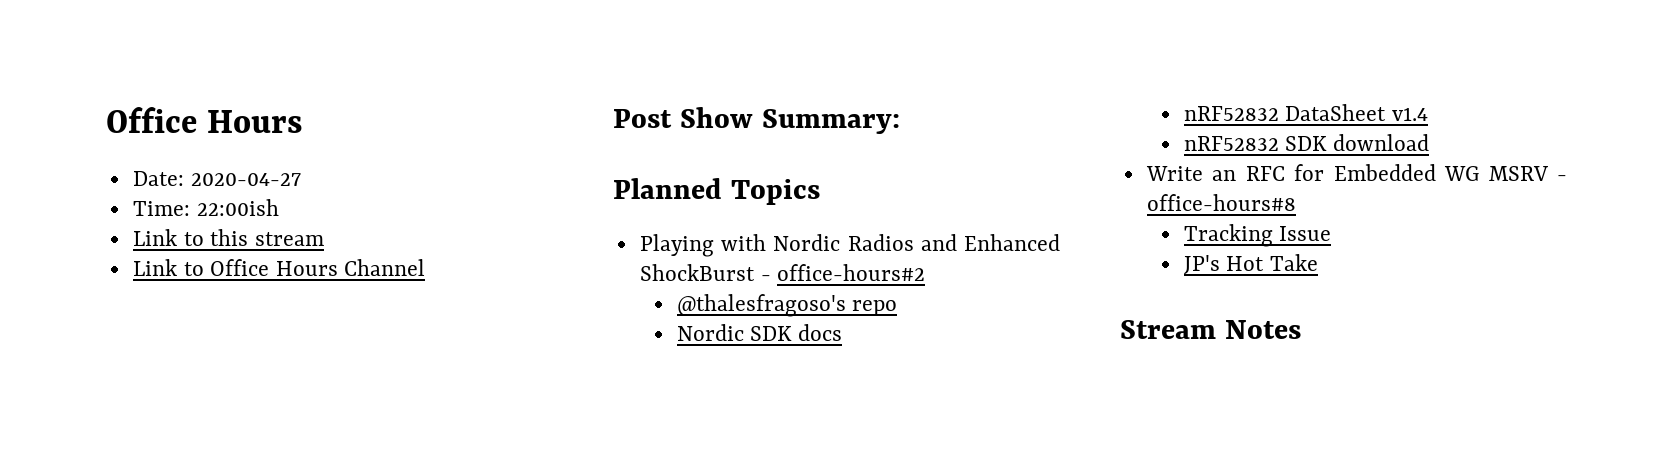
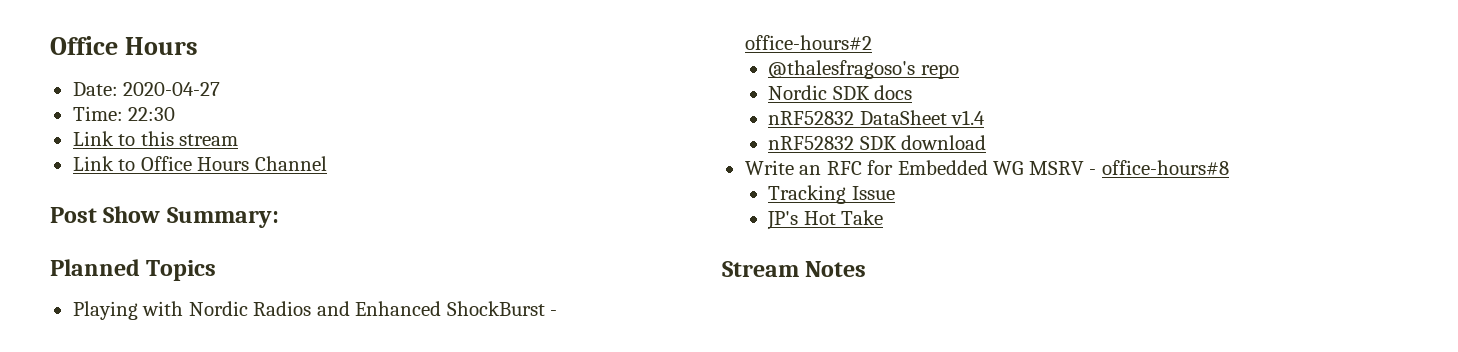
- Time: 22:00ish
+ Time: 22:30

